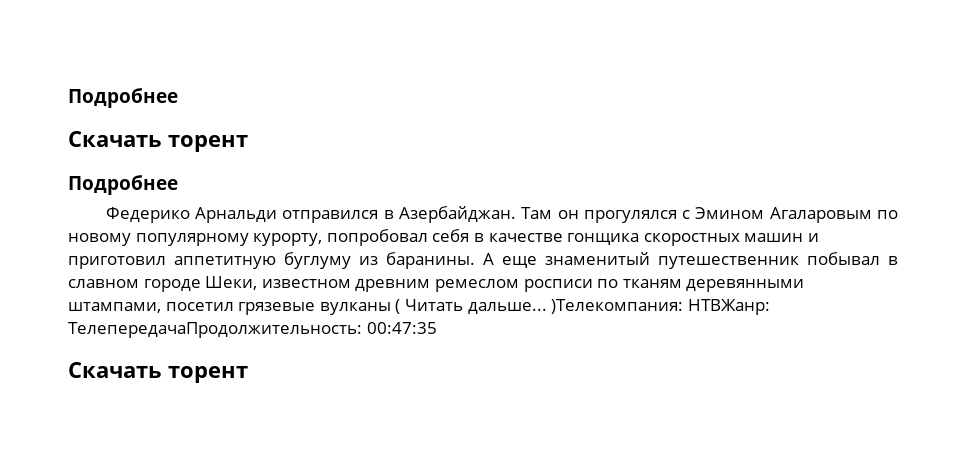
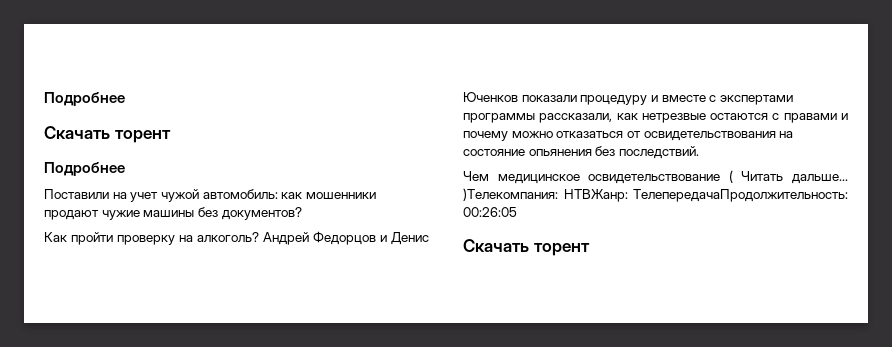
- Федерико Арнальди отправился в Азербайджан. Там он прогулялся с Эмином Агаларовым по новому популярному курорту, попробовал себя в качестве гонщика скоростных машин и приготовил аппетитную буглуму из баранины. А еще знаменитый путешественник побывал в славном городе Шеки, известном древним ремеслом росписи по тканям деревянными штампами, посетил грязевые вулканы ( Читать дальше... )Телекомпания: НТВЖанр: ТелепередачаПродолжительность: 00:47:35
+ Поставили на учет чужой автомобиль: как мошенники продают чужие машины без документов?
+ Как пройти проверку на алкоголь? Андрей Федорцов и Денис Юченков показали процедуру и вместе с экспертами программы рассказали, как нетрезвые остаются с правами и почему можно отказаться от освидетельствования на состояние опьянения без последствий.
+ Чем медицинское освидетельствование ( Читать дальше... )Телекомпания: НТВЖанр: ТелепередачаПродолжительность: 00:26:05

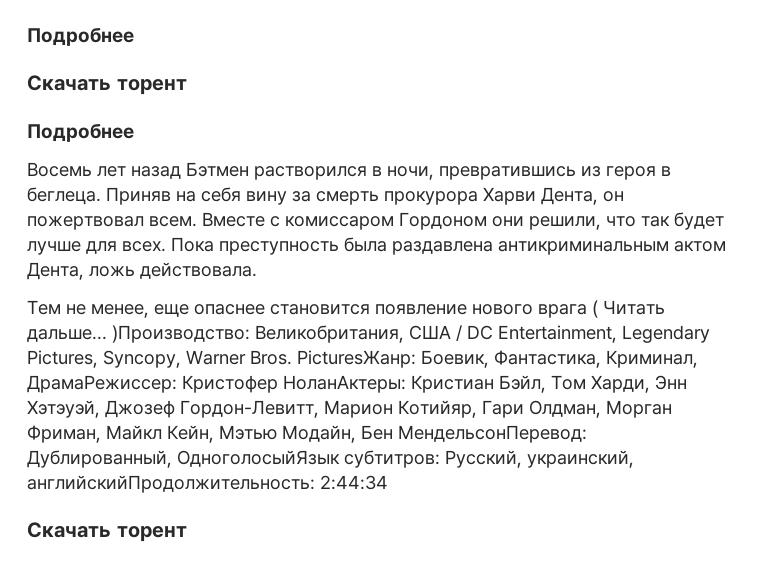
- Поставили на учет чужой автомобиль: как мошенники продают чужие машины без документов?
- Как пройти проверку на алкоголь? Андрей Федорцов и Денис Юченков показали процедуру и вместе с экспертами программы рассказали, как нетрезвые остаются с правами и почему можно отказаться от освидетельствования на состояние опьянения без последствий.
- Чем медицинское освидетельствование ( Читать дальше... )Телекомпания: НТВЖанр: ТелепередачаПродолжительность: 00:26:05
+ Восемь лет назад Бэтмен растворился в ночи, превратившись из героя в беглеца. Приняв на себя вину за смерть прокурора Харви Дента, он пожертвовал всем. Вместе с комиссаром Гордоном они решили, что так будет лучше для всех. Пока преступность была раздавлена антикриминальным актом Дента, ложь действовала.
+ Тем не менее, еще опаснее становится появление нового врага ( Читать дальше... )Производство: Великобритания, США / DC Entertainment, Legendary Pictures, Syncopy, Warner Bros. PicturesЖанр: Боевик, Фантастика, Криминал, ДрамаРежиссер: Кристофер НоланАктеры: Кристиан Бэйл, Том Харди, Энн Хэтэуэй, Джозеф Гордон-Левитт, Марион Котийяр, Гари Олдман, Морган Фриман, Майкл Кейн, Мэтью Модайн, Бен МендельсонПеревод: Дублированный, ОдноголосыйЯзык субтитров: Русский, украинский, английскийПродолжительность: 2:44:34

